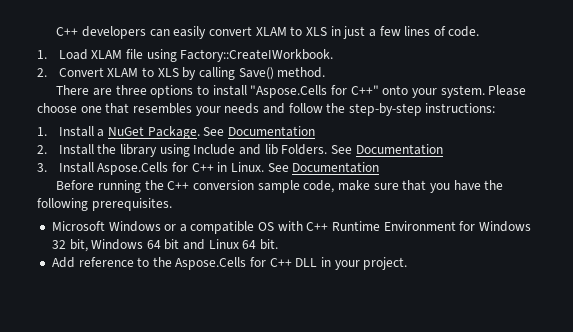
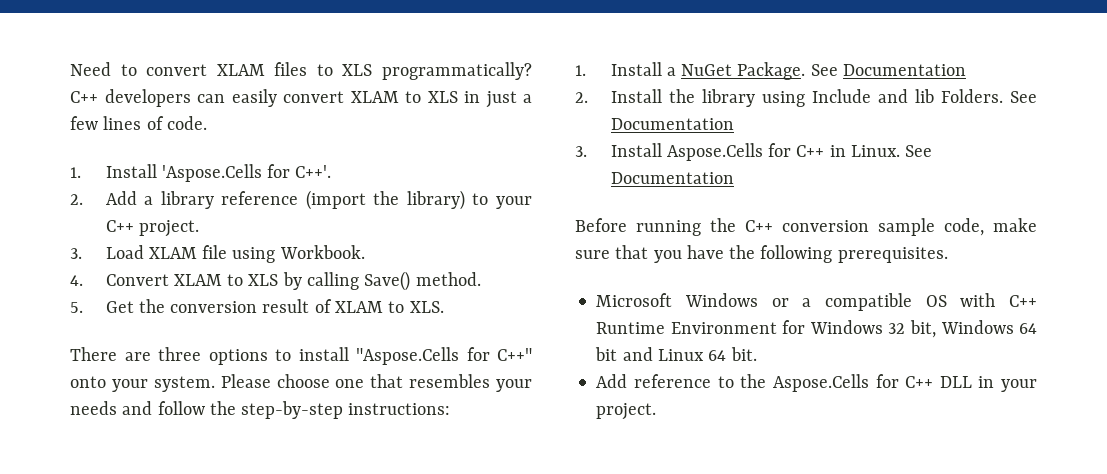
+ Need to convert XLAM files to XLS programmatically?
- 1. Load XLAM file using Factory::CreateIWorkbook.
- 2. Convert XLAM to XLS by calling Save() method.
+ 1. Install 'Aspose.Cells for C++'.
+ 2. Add a library reference (import the library) to your C++ project.
+ 3. Load XLAM file using Workbook.
+ 4. Convert XLAM to XLS by calling Save() method.
+ 5. Get the conversion result of XLAM to XLS.

